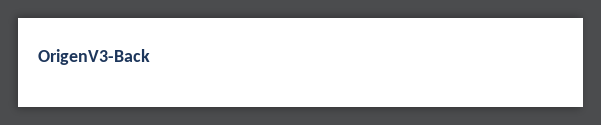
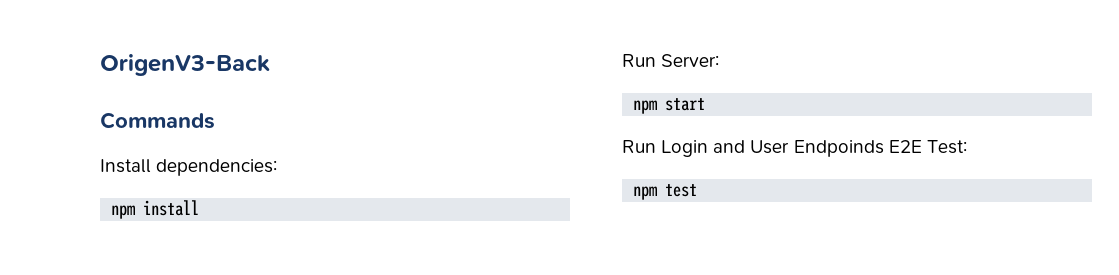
+ Commands
+ Install dependencies:
+ npm install
+ Run Server:
+ npm start
+ Run Login and User Endpoinds E2E Test:
+ npm test

